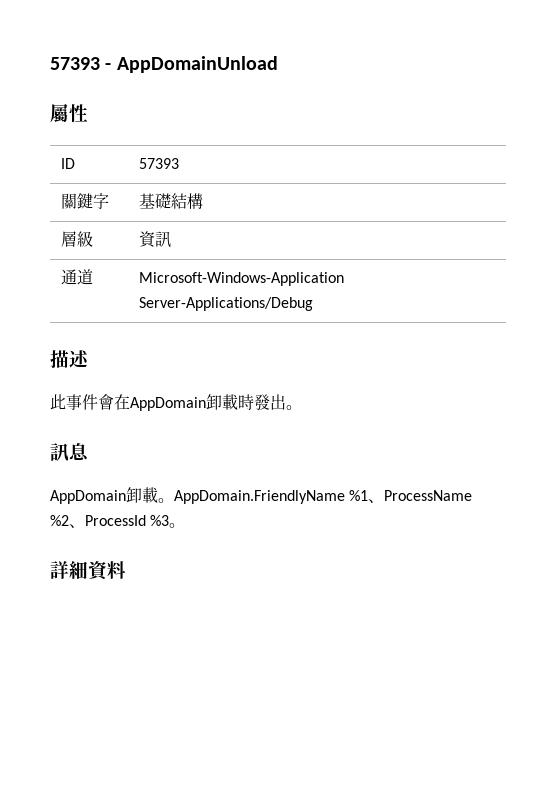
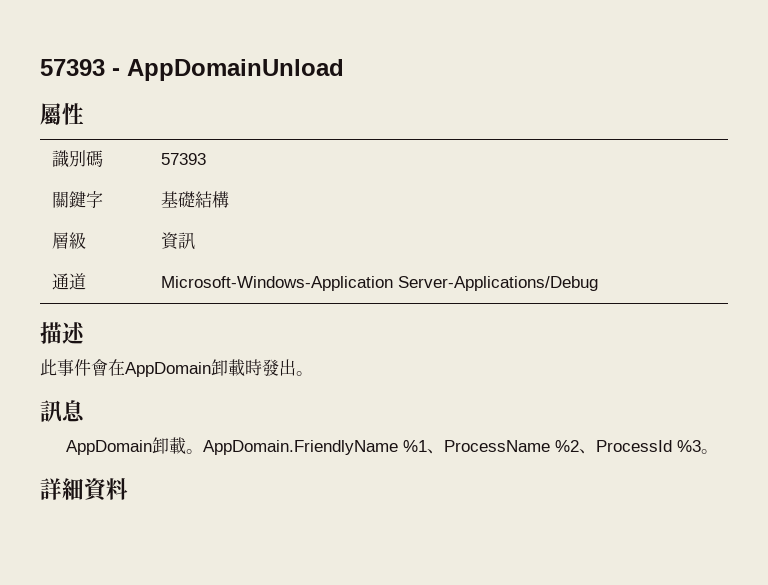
- ID | 57393
+ 識別碼 | 57393

